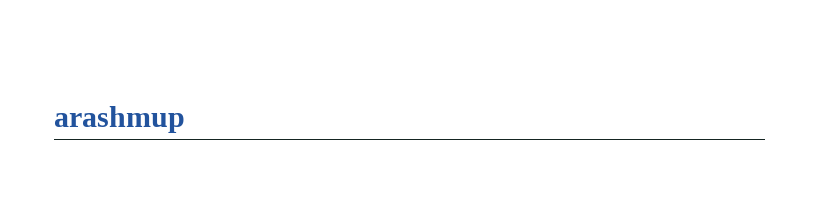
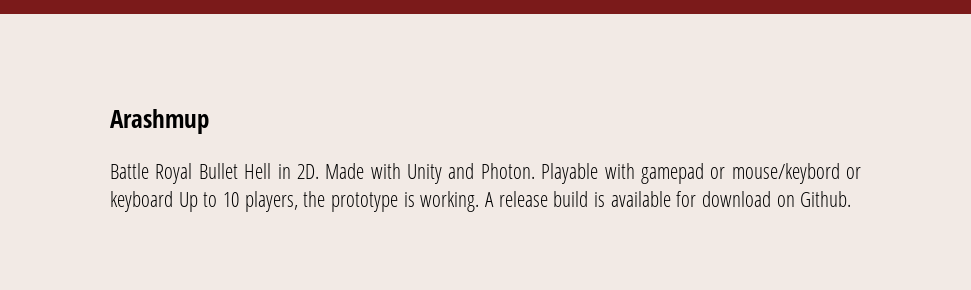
- arashmup
+ Arashmup
+ Battle Royal Bullet Hell in 2D. Made with Unity and Photon. Playable with gamepad or mouse/keybord or keyboard Up to 10 players, the prototype is working. A release build is available for download on Github.

